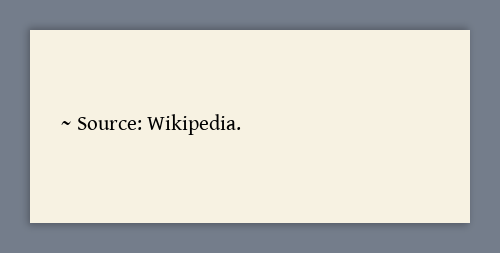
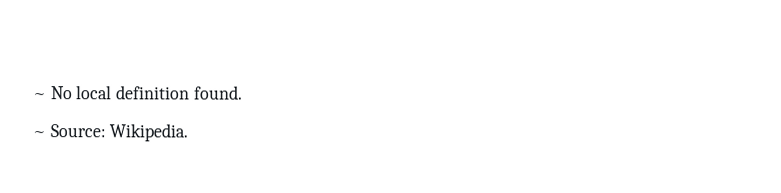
+ ~ No local definition found.

